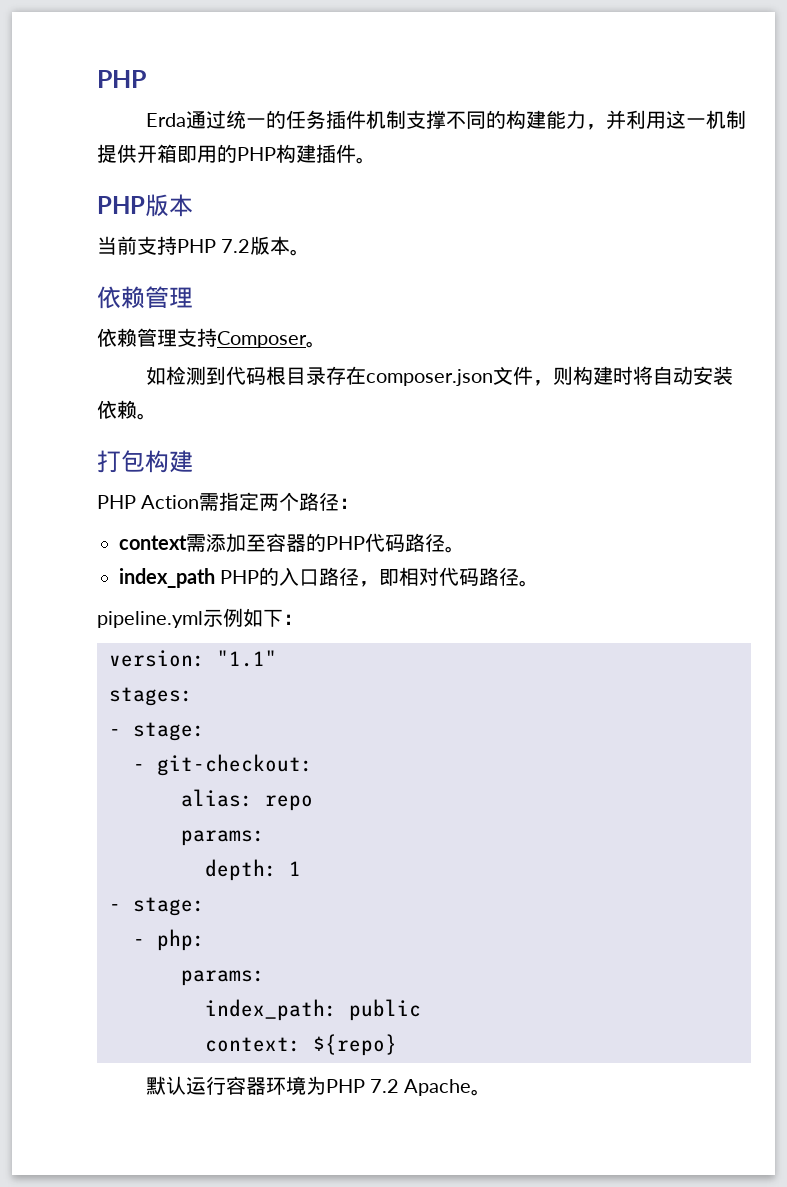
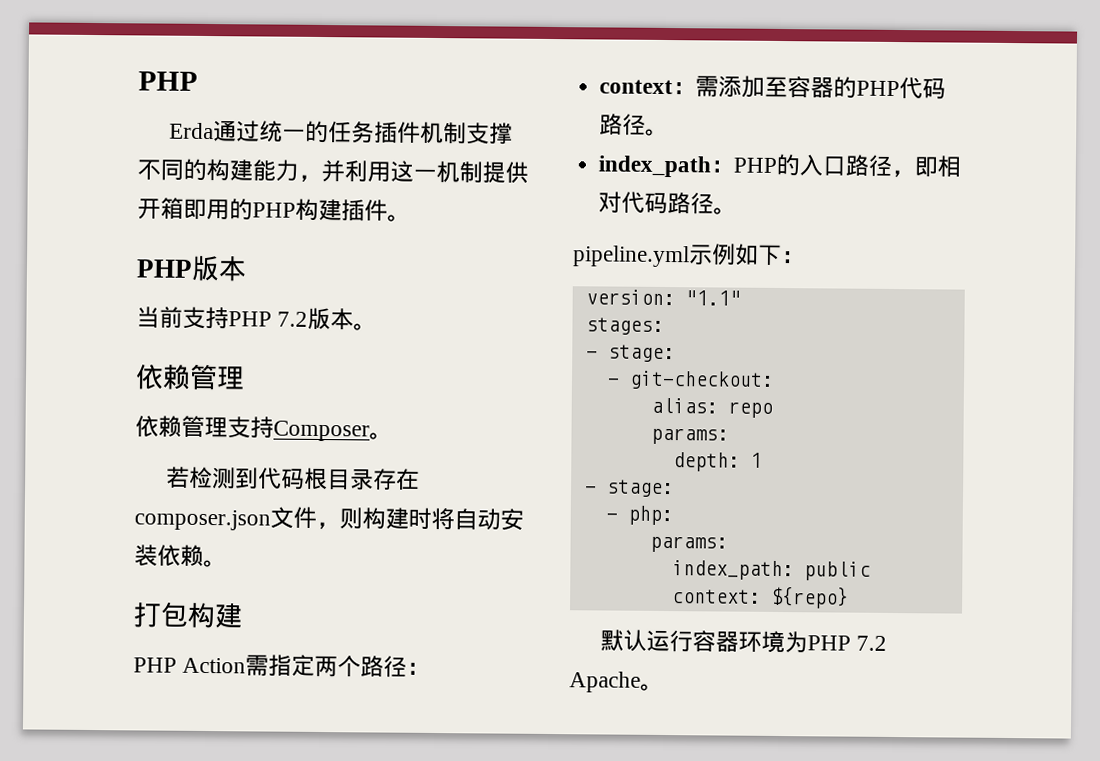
- 如检测到代码根目录存在composer.json文件，则构建时将自动安装依赖。
+ 若检测到代码根目录存在composer.json文件，则构建时将自动安装依赖。
- context需添加至容器的PHP代码路径。
+ context：需添加至容器的PHP代码路径。
- index_path PHP的入口路径，即相对代码路径。
+ index_path：PHP的入口路径，即相对代码路径。

